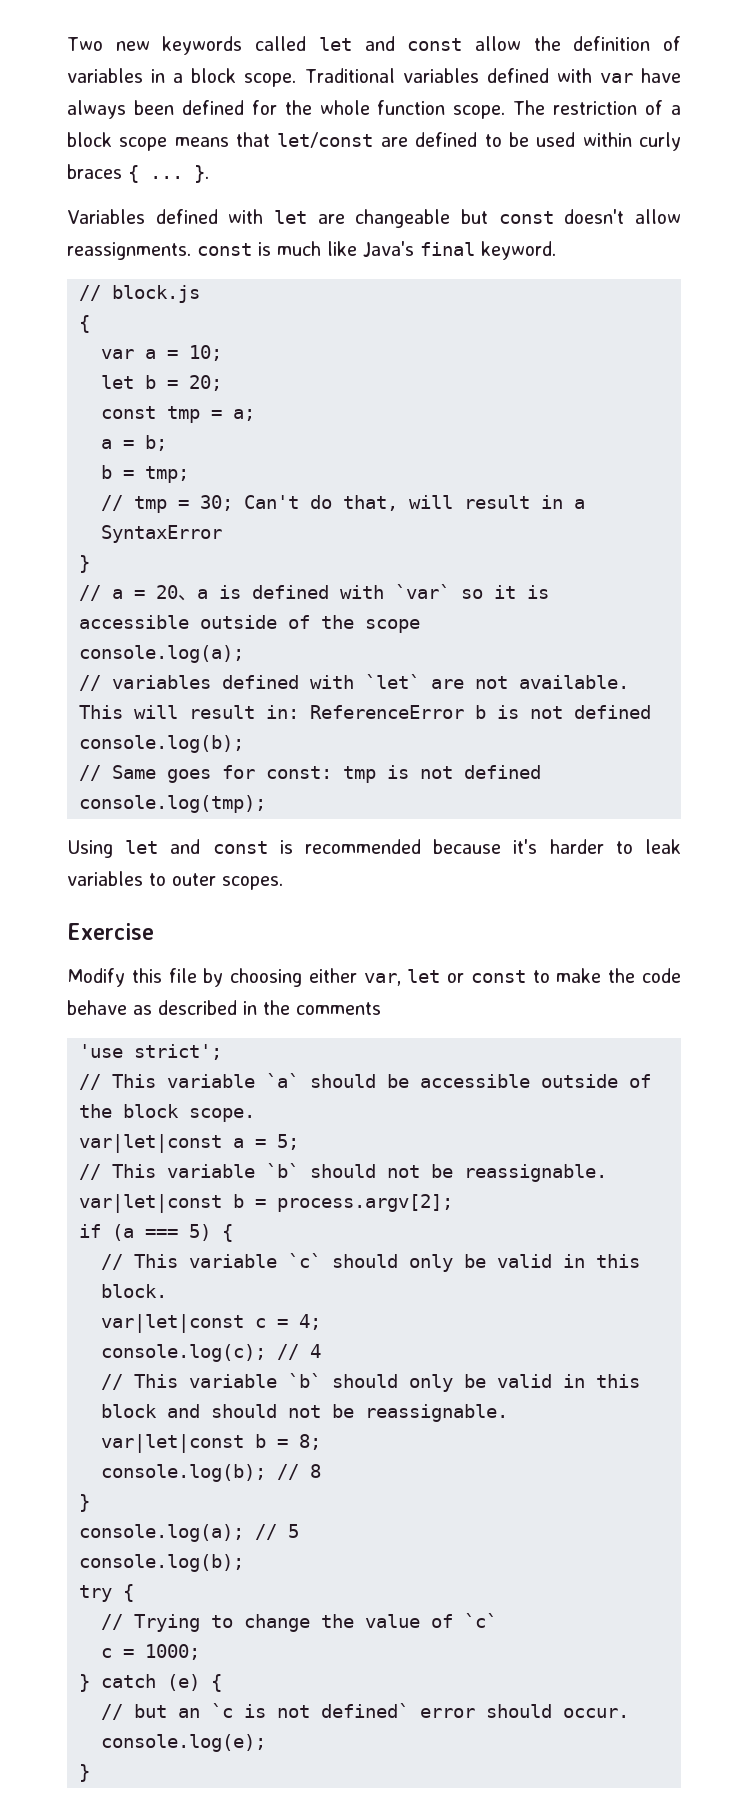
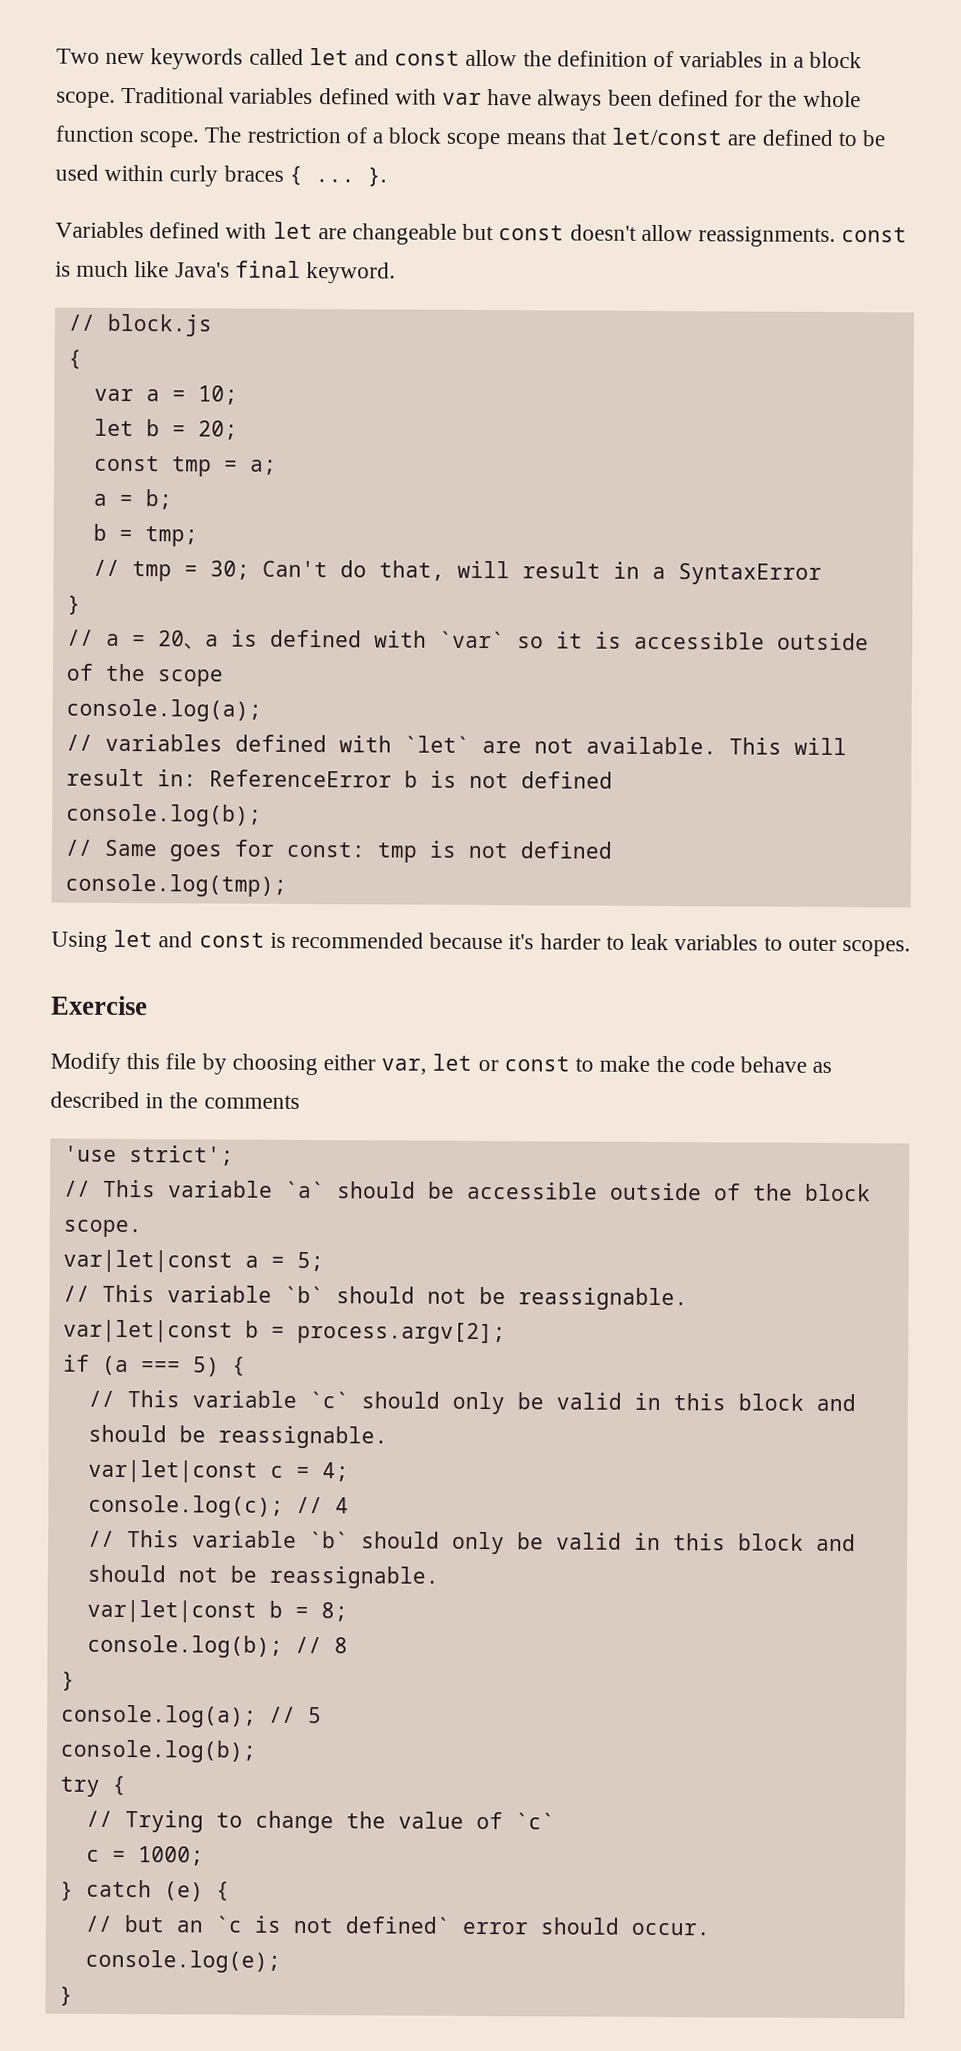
- // This variable `c` should only be valid in this block.
+ // This variable `c` should only be valid in this block and should be reassignable.

